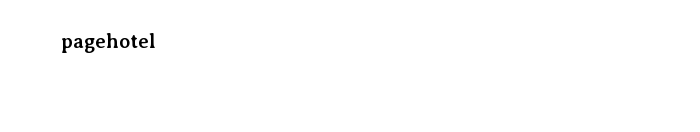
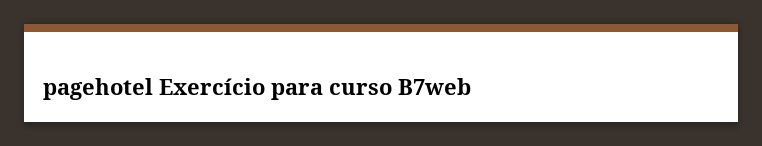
- pagehotel
+ pagehotel Exercício para curso B7web

